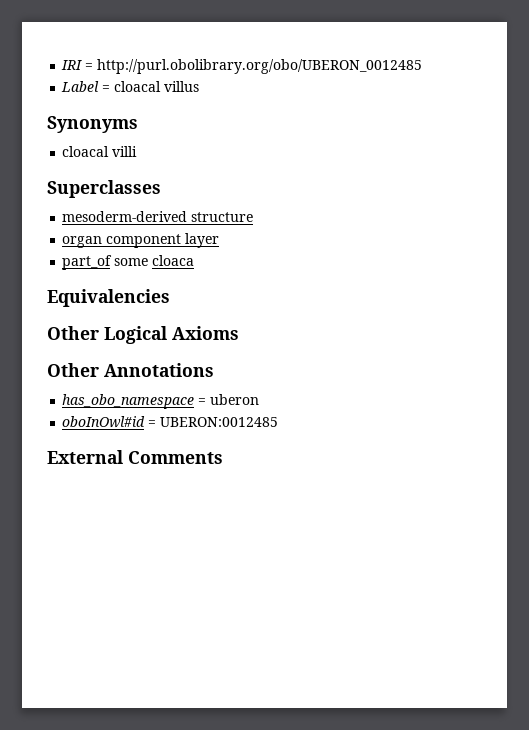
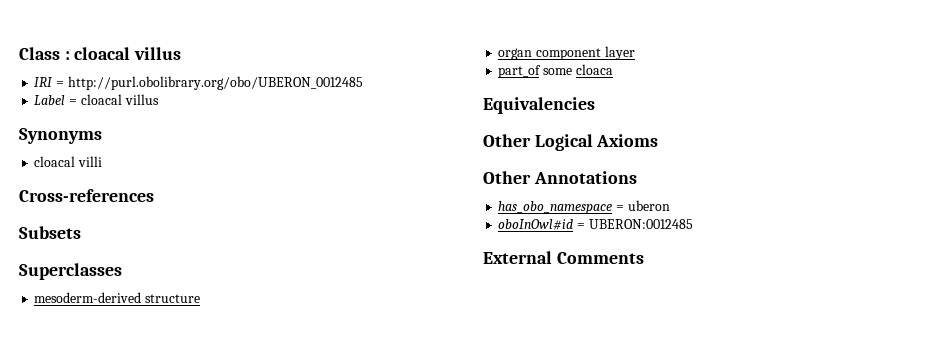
+ Class : cloacal villus
+ Cross-references
+ Subsets

